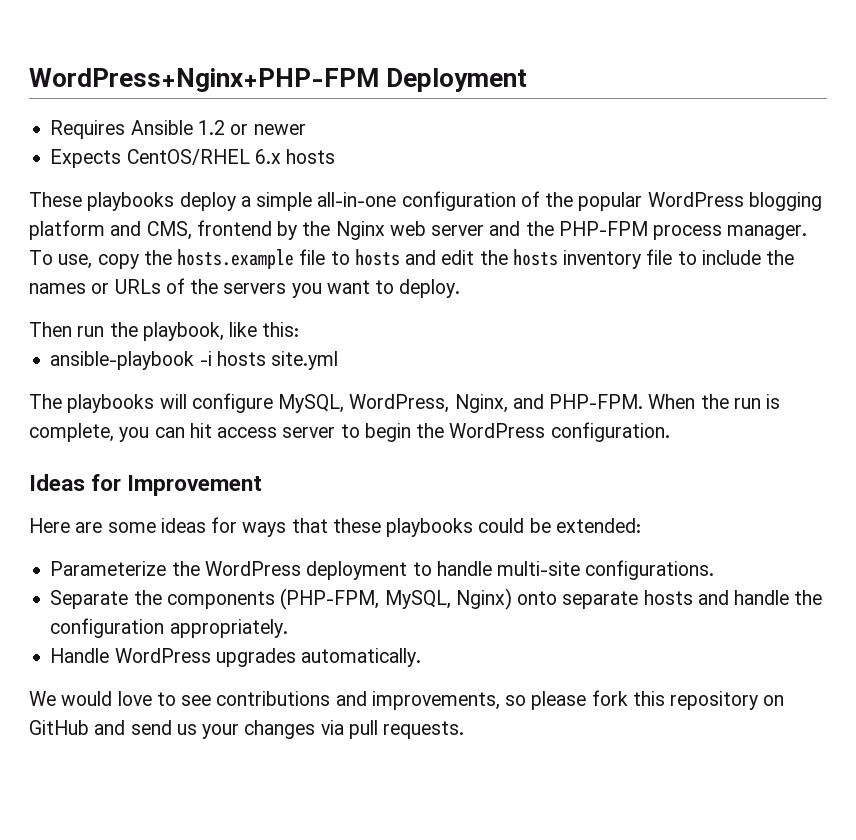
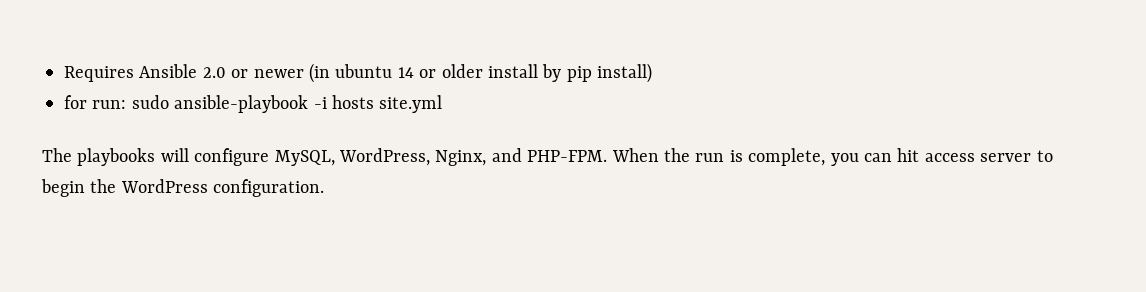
- WordPress+Nginx+PHP-FPM Deployment
- Requires Ansible 1.2 or newer
- Expects CentOS/RHEL 6.x hosts
- These playbooks deploy a simple all-in-one configuration of the popular WordPress blogging platform and CMS, frontend by the Nginx web server and the PHP-FPM process manager. To use, copy the hosts.example file to hosts and edit the hosts inventory file to include the names or URLs of the servers you want to deploy.
- Then run the playbook, like this:
- ansible-playbook -i hosts site.yml
+ Requires Ansible 2.0 or newer (in ubuntu 14 or older install by pip install)
+ for run: sudo ansible-playbook -i hosts site.yml
- Ideas for Improvement
- Here are some ideas for ways that these playbooks could be extended:
- Parameterize the WordPress deployment to handle multi-site configurations.
- Separate the components (PHP-FPM, MySQL, Nginx) onto separate hosts and handle the configuration appropriately.
- Handle WordPress upgrades automatically.
- We would love to see contributions and improvements, so please fork this repository on GitHub and send us your changes via pull requests.

